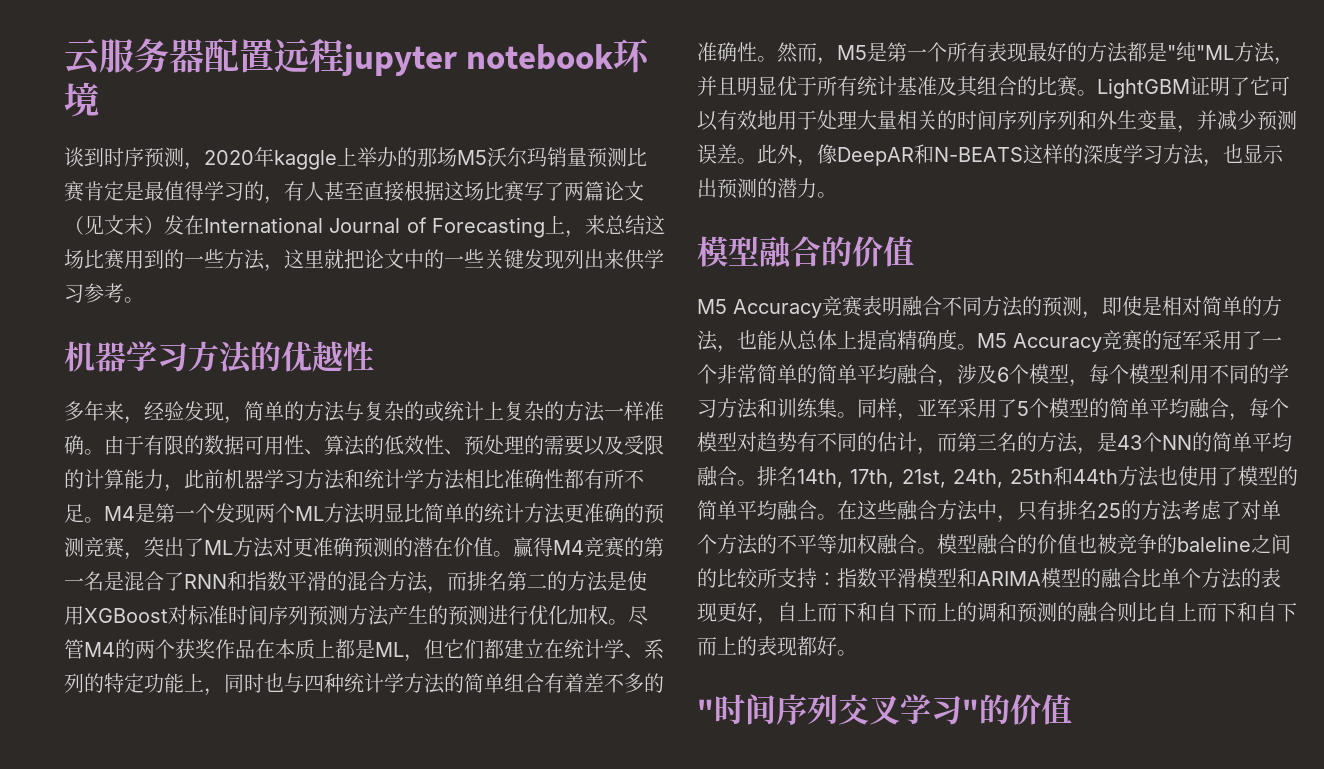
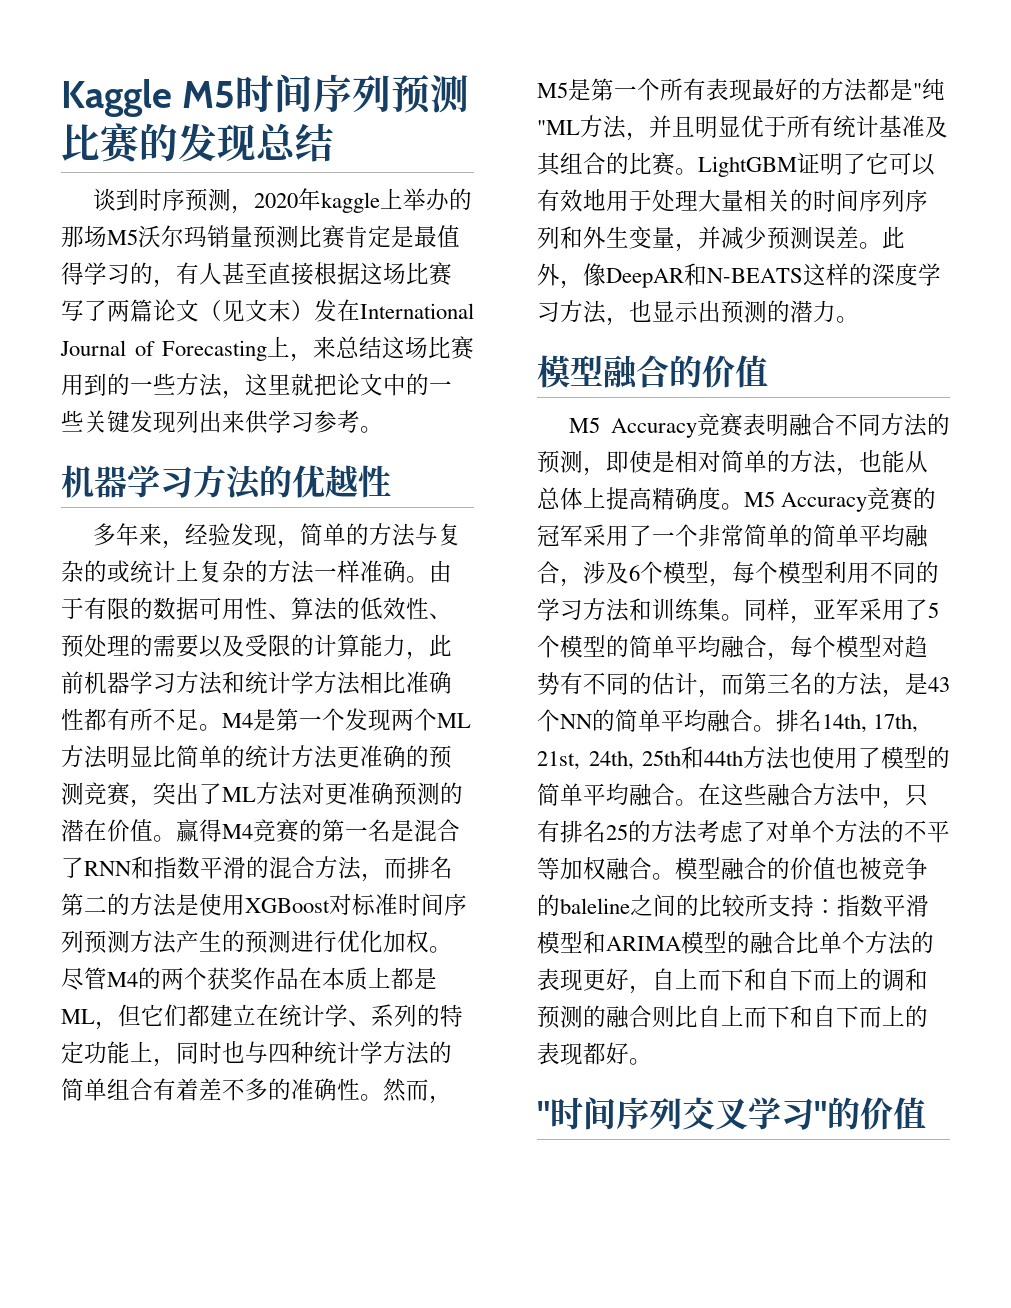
- 云服务器配置远程jupyter notebook环境
+ Kaggle M5时间序列预测比赛的发现总结

